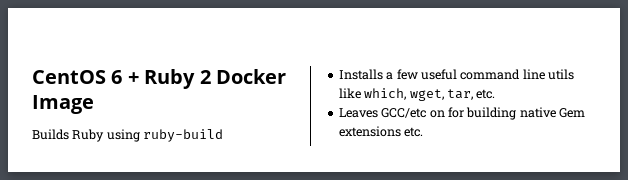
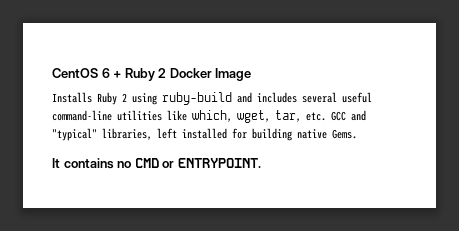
- Builds Ruby using ruby-build
- Installs a few useful command line utils like which, wget, tar, etc.
- Leaves GCC/etc on for building native Gem extensions etc.
+ Installs Ruby 2 using ruby-build and includes several useful command-line utilities like which, wget, tar, etc. GCC and "typical" libraries, left installed for building native Gems.
+ It contains no CMD or ENTRYPOINT.

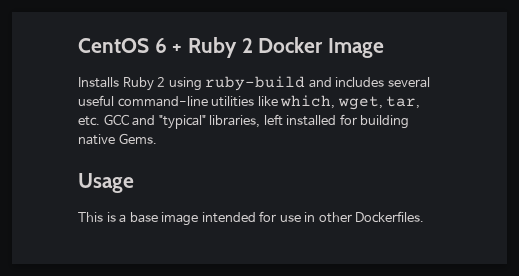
- It contains no CMD or ENTRYPOINT.
+ Usage
+ This is a base image intended for use in other Dockerfiles.

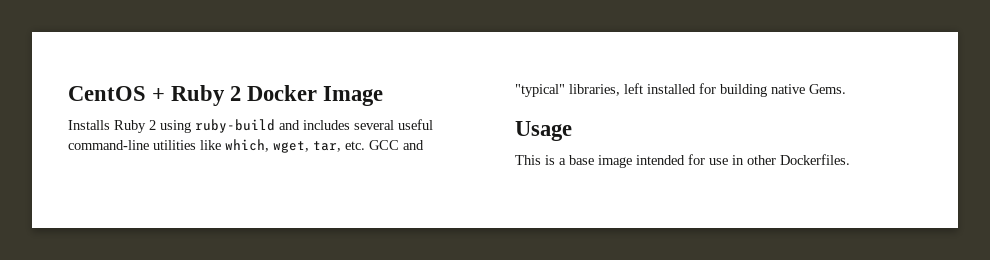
- CentOS 6 + Ruby 2 Docker Image
+ CentOS + Ruby 2 Docker Image

